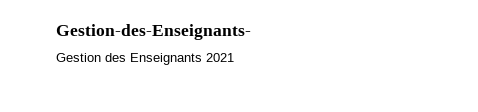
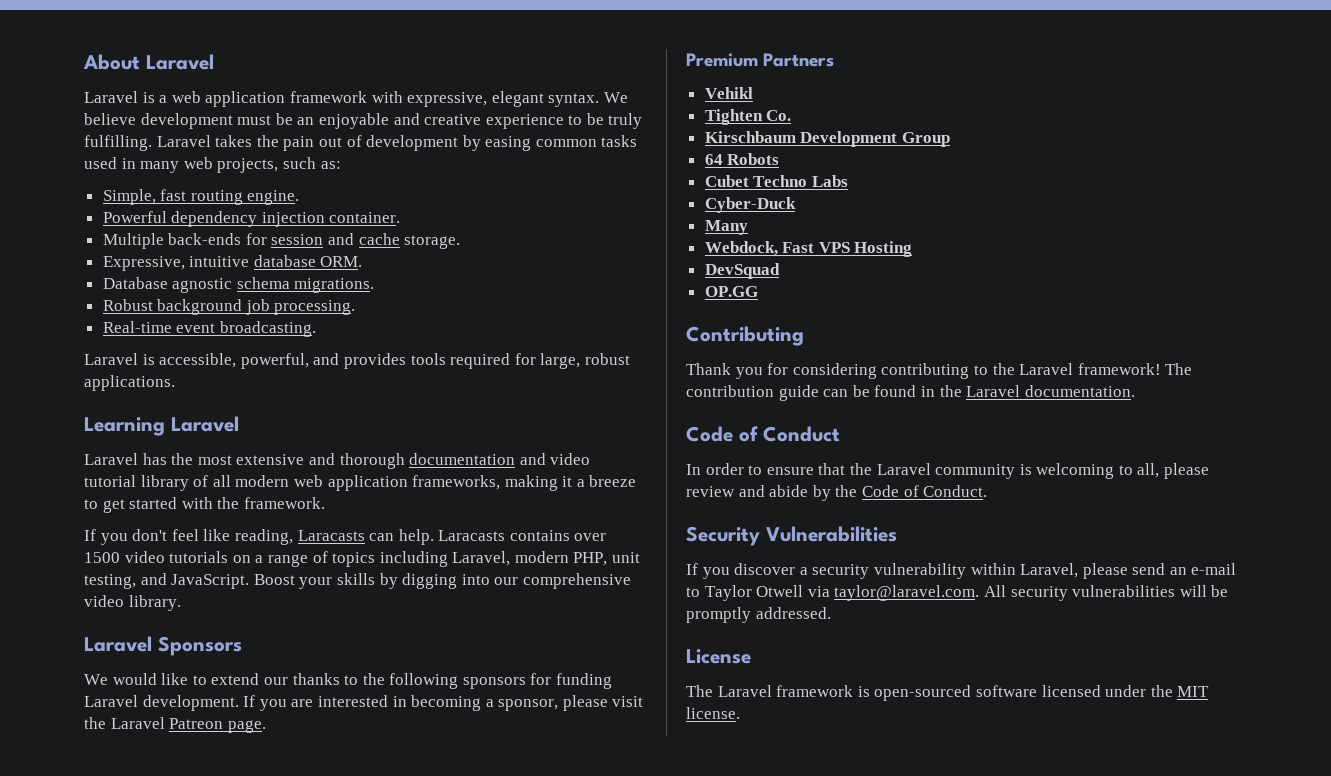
- Gestion-des-Enseignants-
- Gestion des Enseignants 2021
+ About Laravel
+ Laravel is a web application framework with expressive, elegant syntax. We believe development must be an enjoyable and creative experience to be truly fulfilling. Laravel takes the pain out of development by easing common tasks used in many web projects, such as:
+ Simple, fast routing engine.
+ Powerful dependency injection container.
+ Multiple back-ends for session and cache storage.
+ Expressive, intuitive database ORM.
+ Database agnostic schema migrations.
+ Robust background job processing.
+ Real-time event broadcasting.
+ Laravel is accessible, powerful, and provides tools required for large, robust applications.
+ Learning Laravel
+ Laravel has the most extensive and thorough documentation and video tutorial library of all modern web application frameworks, making it a breeze to get started with the framework.
+ If you don't feel like reading, Laracasts can help. Laracasts contains over 1500 video tutorials on a range of topics including Laravel, modern PHP, unit testing, and JavaScript. Boost your skills by digging into our comprehensive video library.
+ Laravel Sponsors
+ We would like to extend our thanks to the following sponsors for funding Laravel development. If you are interested in becoming a sponsor, please visit the Laravel Patreon page.
+ Premium Partners
+ Vehikl
+ Tighten Co.
+ Kirschbaum Development Group
+ 64 Robots
+ Cubet Techno Labs
+ Cyber-Duck
+ Many
+ Webdock, Fast VPS Hosting
+ DevSquad
+ OP.GG
+ Contributing
+ Thank you for considering contributing to the Laravel framework! The contribution guide can be found in the Laravel documentation.
+ Code of Conduct
+ In order to ensure that the Laravel community is welcoming to all, please review and abide by the Code of Conduct.
+ Security Vulnerabilities
+ If you discover a security vulnerability within Laravel, please send an e-mail to Taylor Otwell via taylor@laravel.com. All security vulnerabilities will be promptly addressed.
+ License
+ The Laravel framework is open-sourced software licensed under the MIT license.

